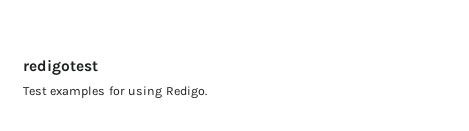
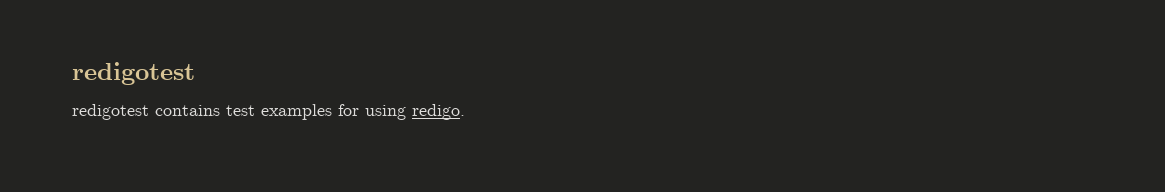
- Test examples for using Redigo.
+ redigotest contains test examples for using redigo.

